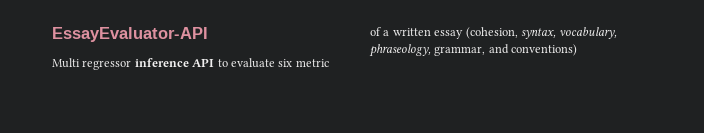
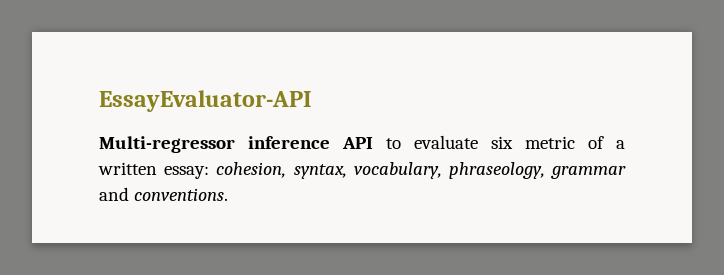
- Multi regressor inference API to evaluate six metric of a written essay (cohesion, syntax, vocabulary, phraseology, grammar, and conventions)
+ Multi-regressor inference API to evaluate six metric of a written essay: cohesion, syntax, vocabulary, phraseology, grammar and conventions.

